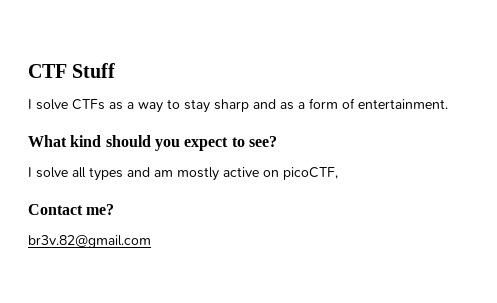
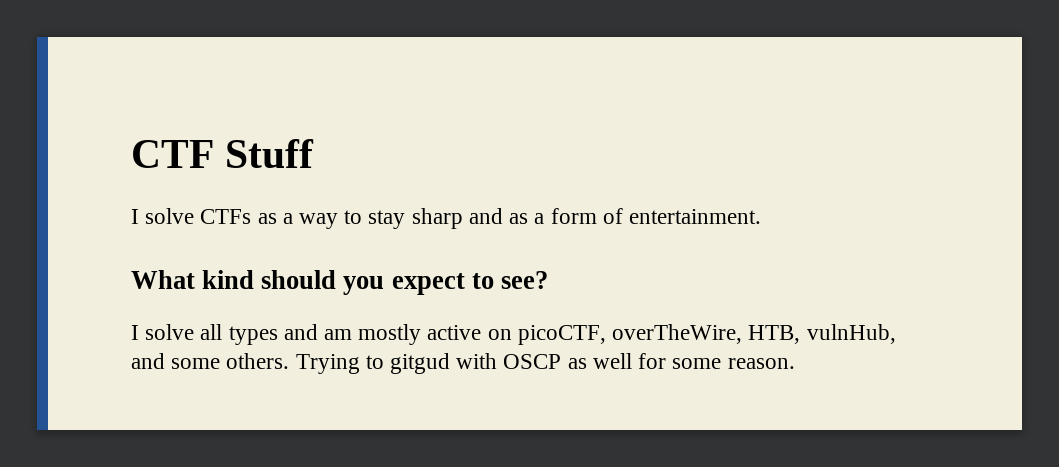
- I solve all types and am mostly active on picoCTF,
- Contact me?
- br3v.82@gmail.com
+ I solve all types and am mostly active on picoCTF, overTheWire, HTB, vulnHub, and some others. Trying to gitgud with OSCP as well for some reason.

